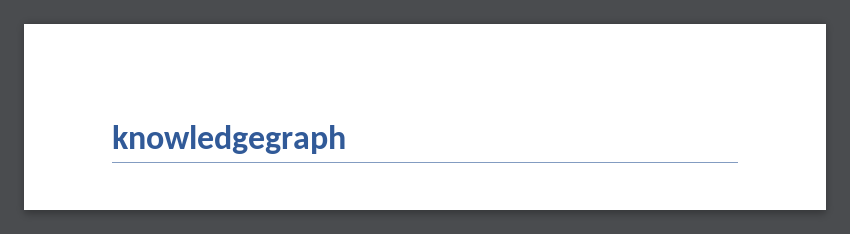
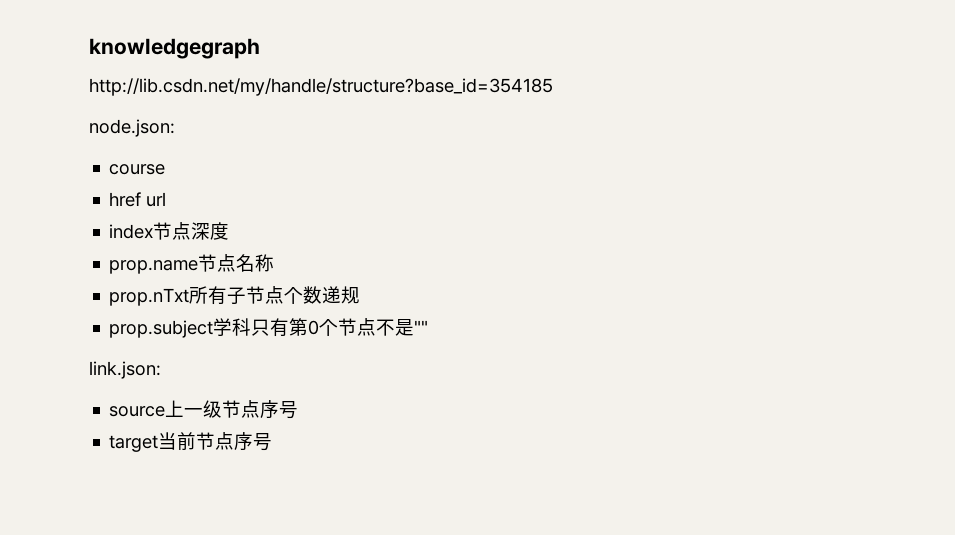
+ http://lib.csdn.net/my/handle/structure?base_id=354185
+ node.json:
+ course
+ href url
+ index节点深度
+ prop.name节点名称
+ prop.nTxt所有子节点个数递规
+ prop.subject学科只有第0个节点不是""
+ link.json:
+ source上一级节点序号
+ target当前节点序号

